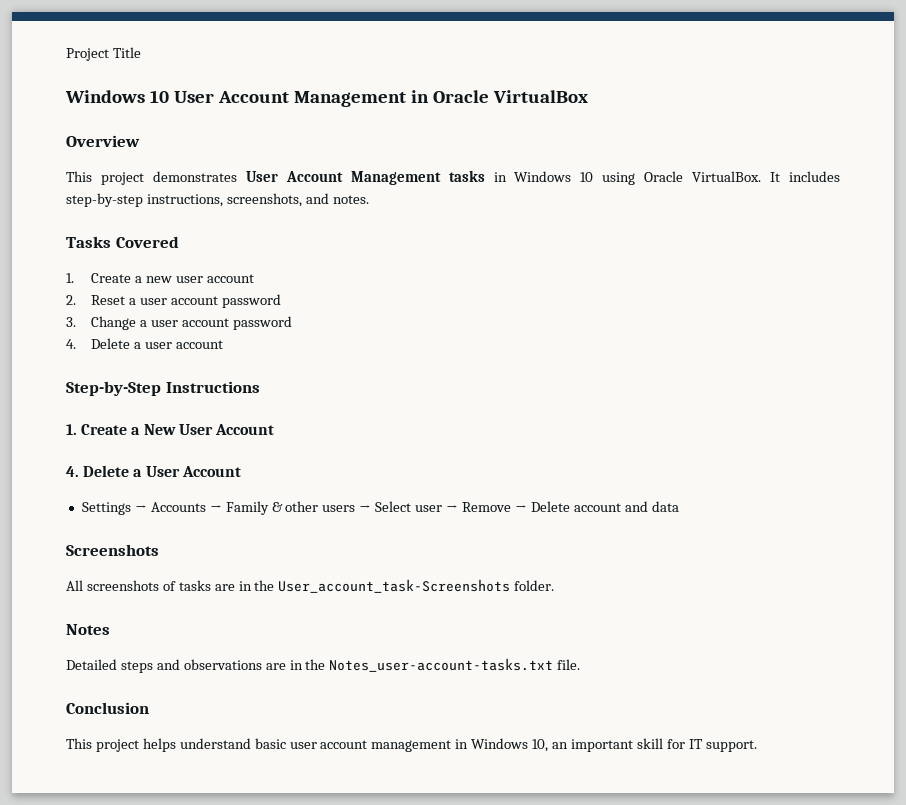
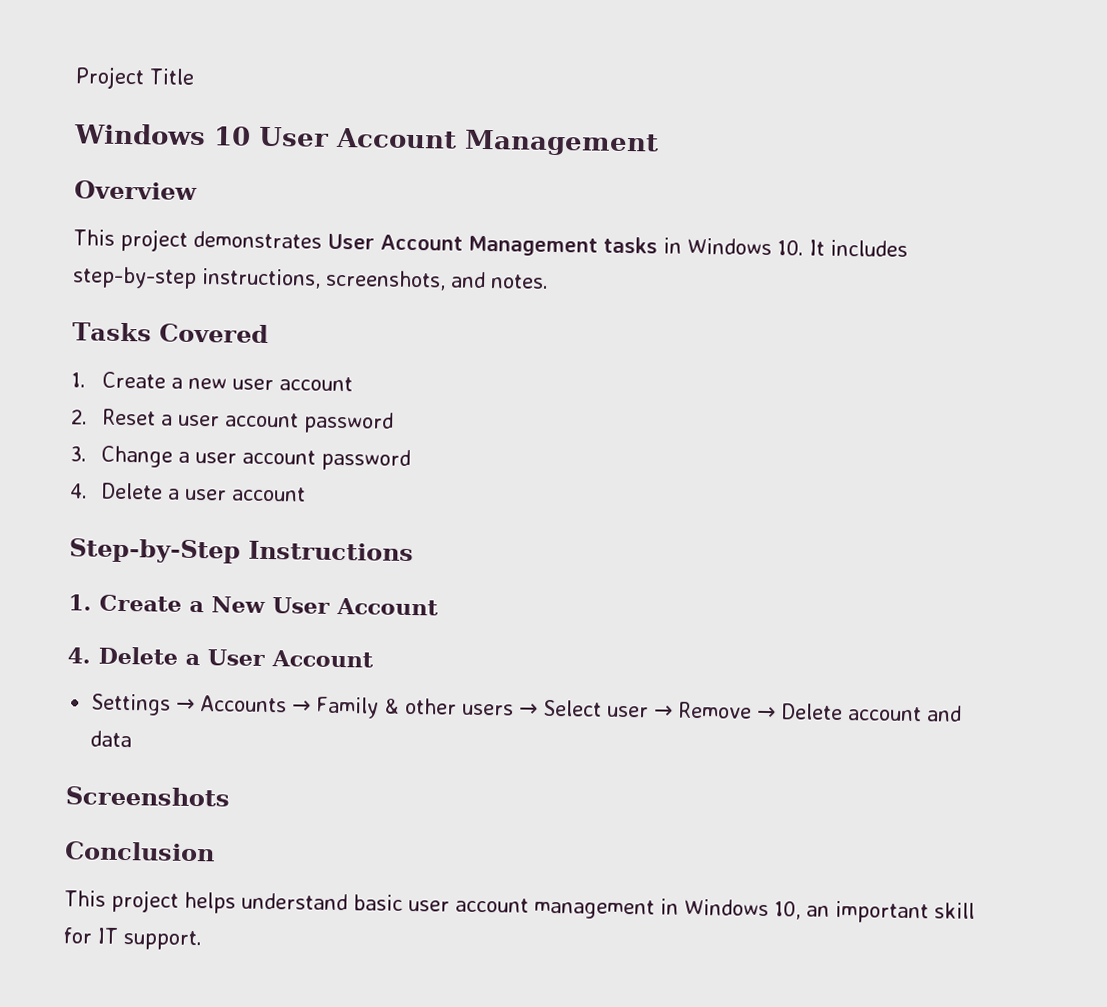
- Windows 10 User Account Management in Oracle VirtualBox
+ Windows 10 User Account Management
- This project demonstrates User Account Management tasks in Windows 10 using Oracle VirtualBox. It includes step-by-step instructions, screenshots, and notes.
+ This project demonstrates User Account Management tasks in Windows 10. It includes step-by-step instructions, screenshots, and notes.
- All screenshots of tasks are in the User_account_task-Screenshots folder.
- Notes
- Detailed steps and observations are in the Notes_user-account-tasks.txt file.

